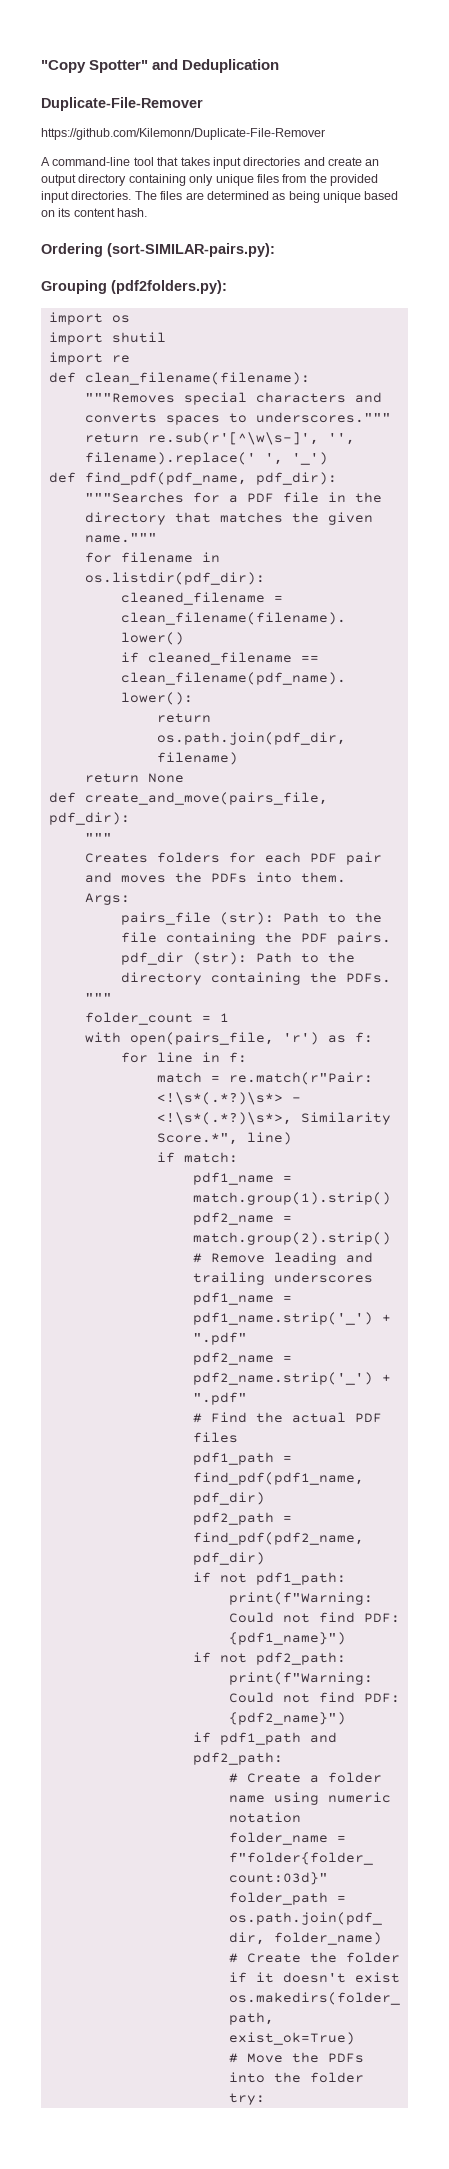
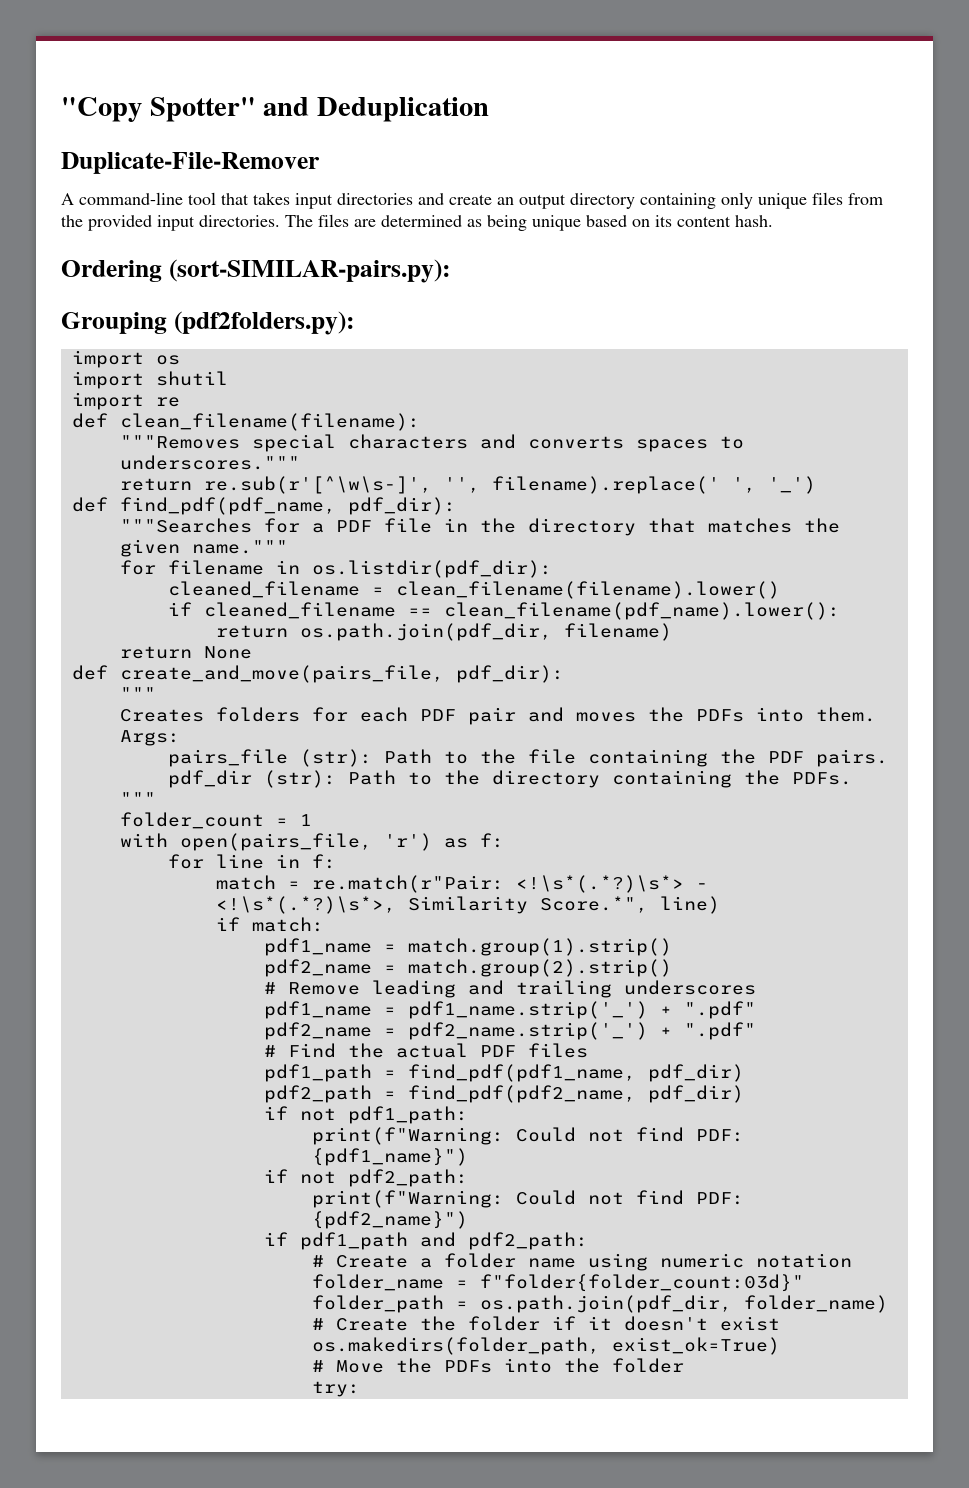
- https://github.com/Kilemonn/Duplicate-File-Remover

